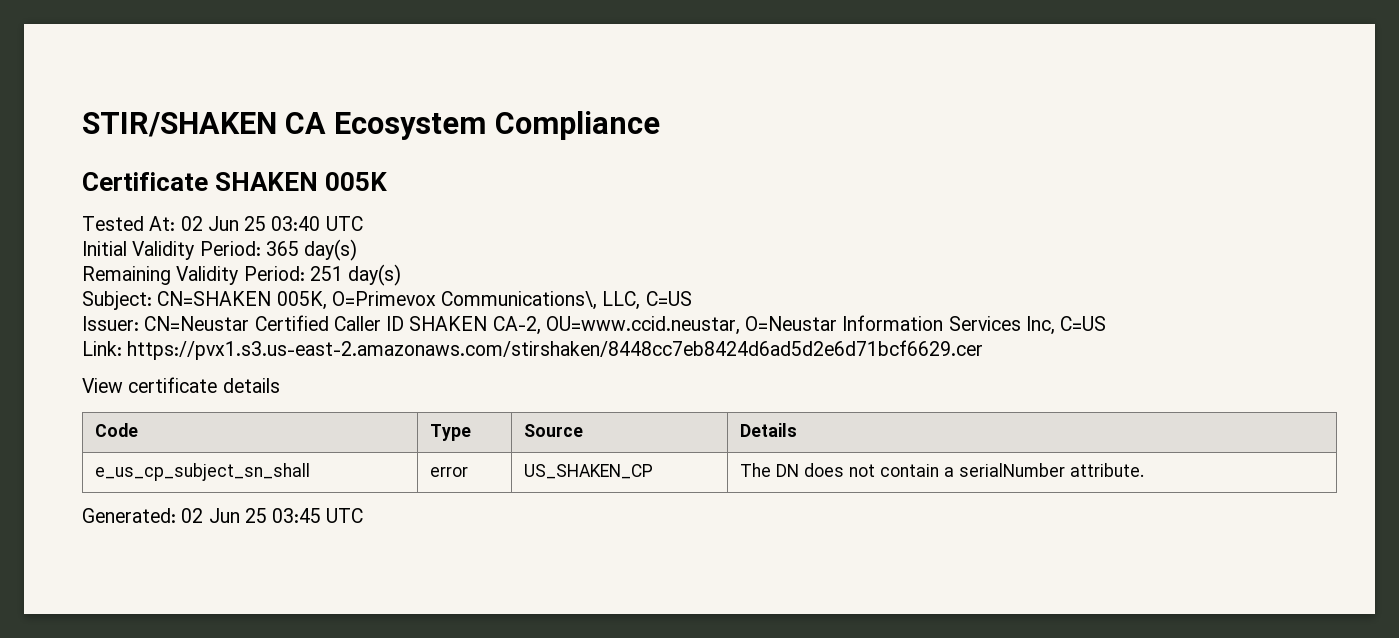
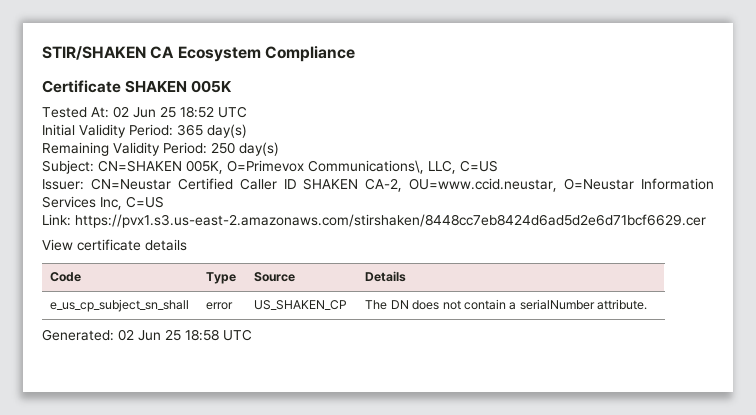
- Tested At: 02 Jun 25 03:40 UTC
+ Tested At: 02 Jun 25 18:52 UTC
- Remaining Validity Period: 251 day(s)
+ Remaining Validity Period: 250 day(s)
- Generated: 02 Jun 25 03:45 UTC
+ Generated: 02 Jun 25 18:58 UTC

